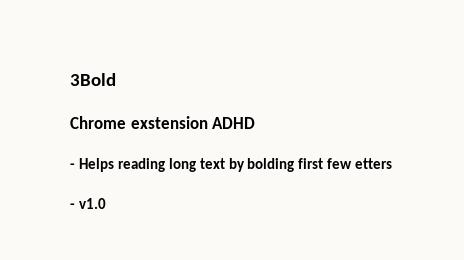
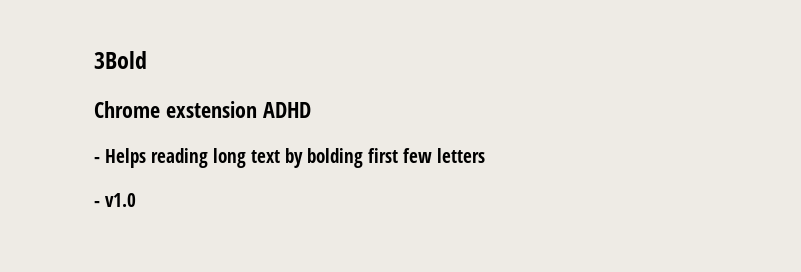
- - Helps reading long text by bolding first few etters
+ - Helps reading long text by bolding first few letters

